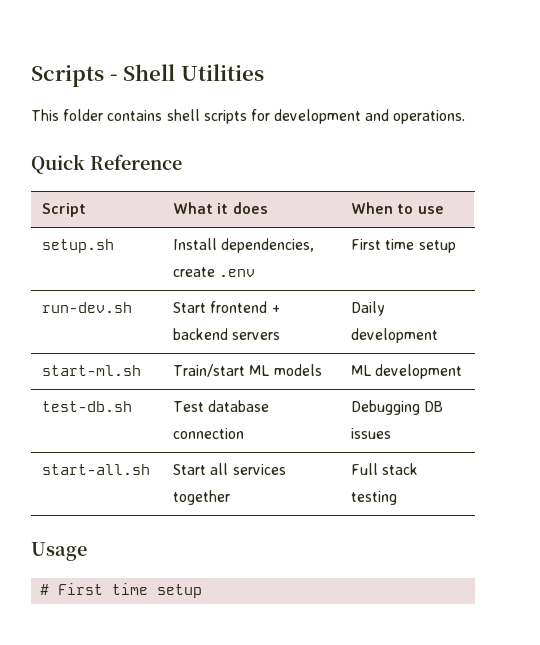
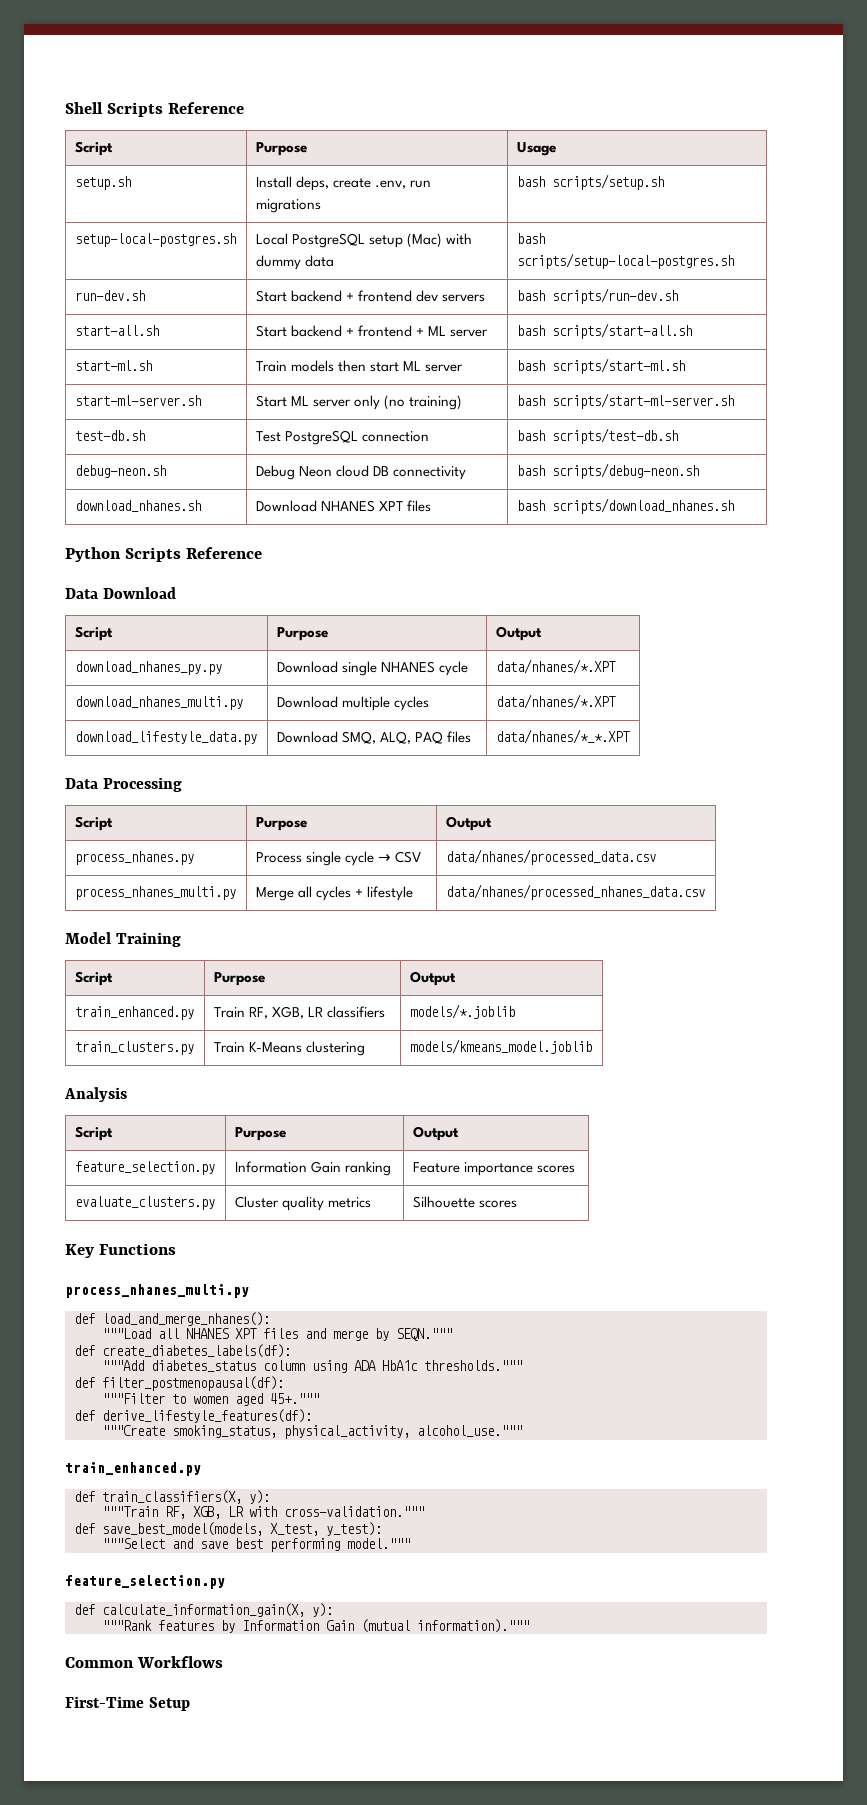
- Scripts - Shell Utilities
- This folder contains shell scripts for development and operations.
- Quick Reference
- Script | What it does | When to use
- setup.sh | Install dependencies, create .env | First time setup
- run-dev.sh | Start frontend + backend servers | Daily development
- start-ml.sh | Train/start ML models | ML development
+ Shell Scripts Reference
+ Script | Purpose | Usage
+ setup.sh | Install deps, create .env, run migrations | bash scripts/setup.sh
+ setup-local-postgres.sh | Local PostgreSQL setup (Mac) with dummy data | bash scripts/setup-local-postgres.sh
+ run-dev.sh | Start backend + frontend dev servers | bash scripts/run-dev.sh
+ start-all.sh | Start backend + frontend + ML server | bash scripts/start-all.sh
+ start-ml.sh | Train models then start ML server | bash scripts/start-ml.sh
+ start-ml-server.sh | Start ML server only (no training) | bash scripts/start-ml-server.sh
- test-db.sh | Test database connection | Debugging DB issues
- start-all.sh | Start all services together | Full stack testing
- Usage
- # First time setup
+ test-db.sh | Test PostgreSQL connection | bash scripts/test-db.sh
+ debug-neon.sh | Debug Neon cloud DB connectivity | bash scripts/debug-neon.sh
+ download_nhanes.sh | Download NHANES XPT files | bash scripts/download_nhanes.sh
+ Python Scripts Reference
+ Data Download
+ Script | Purpose | Output
+ download_nhanes_py.py | Download single NHANES cycle | data/nhanes/*.XPT
+ download_nhanes_multi.py | Download multiple cycles | data/nhanes/*.XPT
+ download_lifestyle_data.py | Download SMQ, ALQ, PAQ files | data/nhanes/*_*.XPT
+ Data Processing
+ Script | Purpose | Output
+ process_nhanes.py | Process single cycle → CSV | data/nhanes/processed_data.csv
+ process_nhanes_multi.py | Merge all cycles + lifestyle | data/nhanes/processed_nhanes_data.csv
+ Model Training
+ Script | Purpose | Output
+ train_enhanced.py | Train RF, XGB, LR classifiers | models/*.joblib
+ train_clusters.py | Train K-Means clustering | models/kmeans_model.joblib
+ Analysis
+ Script | Purpose | Output
+ feature_selection.py | Information Gain ranking | Feature importance scores
+ evaluate_clusters.py | Cluster quality metrics | Silhouette scores
+ Key Functions
+ process_nhanes_multi.py
+ def load_and_merge_nhanes():
+ """Load all NHANES XPT files and merge by SEQN."""
+ def create_diabetes_labels(df):
+ """Add diabetes_status column using ADA HbA1c thresholds."""
+ def filter_postmenopausal(df):
+ """Filter to women aged 45+."""
+ def derive_lifestyle_features(df):
+ """Create smoking_status, physical_activity, alcohol_use."""
+ train_enhanced.py
+ def train_classifiers(X, y):
+ """Train RF, XGB, LR with cross-validation."""
+ def save_best_model(models, X_test, y_test):
+ """Select and save best performing model."""
+ feature_selection.py
+ def calculate_information_gain(X, y):
+ """Rank features by Information Gain (mutual information)."""
+ Common Workflows
+ First-Time Setup

